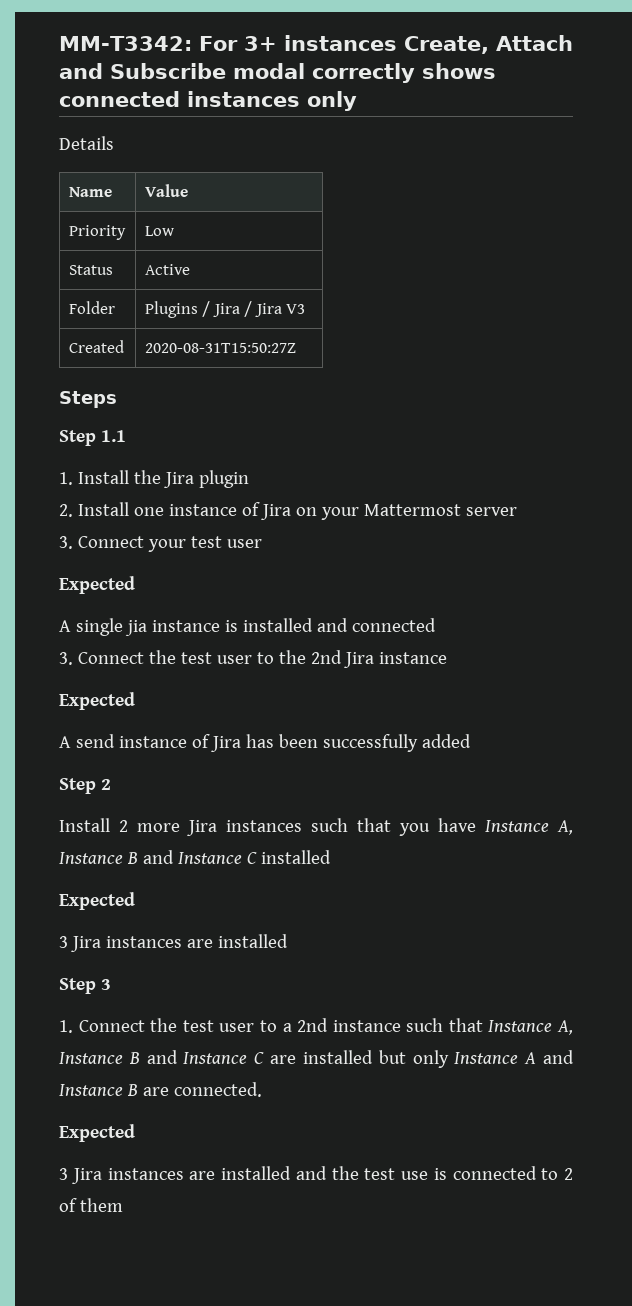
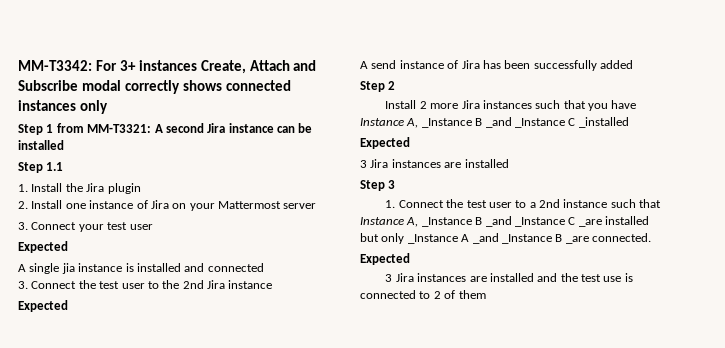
- Details
- Name | Value
- Priority | Low
- Status | Active
- Folder | Plugins / Jira / Jira V3
- Created | 2020-08-31T15:50:27Z
- Steps
+ Step 1 from MM-T3321: A second Jira instance can be installed
- Install 2 more Jira instances such that you have Instance A, Instance B and Instance C installed
+ Install 2 more Jira instances such that you have Instance A, _Instance B _and _Instance C _installed
- 1. Connect the test user to a 2nd instance such that Instance A, Instance B and Instance C are installed but only Instance A and Instance B are connected.
+ 1. Connect the test user to a 2nd instance such that Instance A, _Instance B _and _Instance C _are installed but only _Instance A _and _Instance B _are connected.

